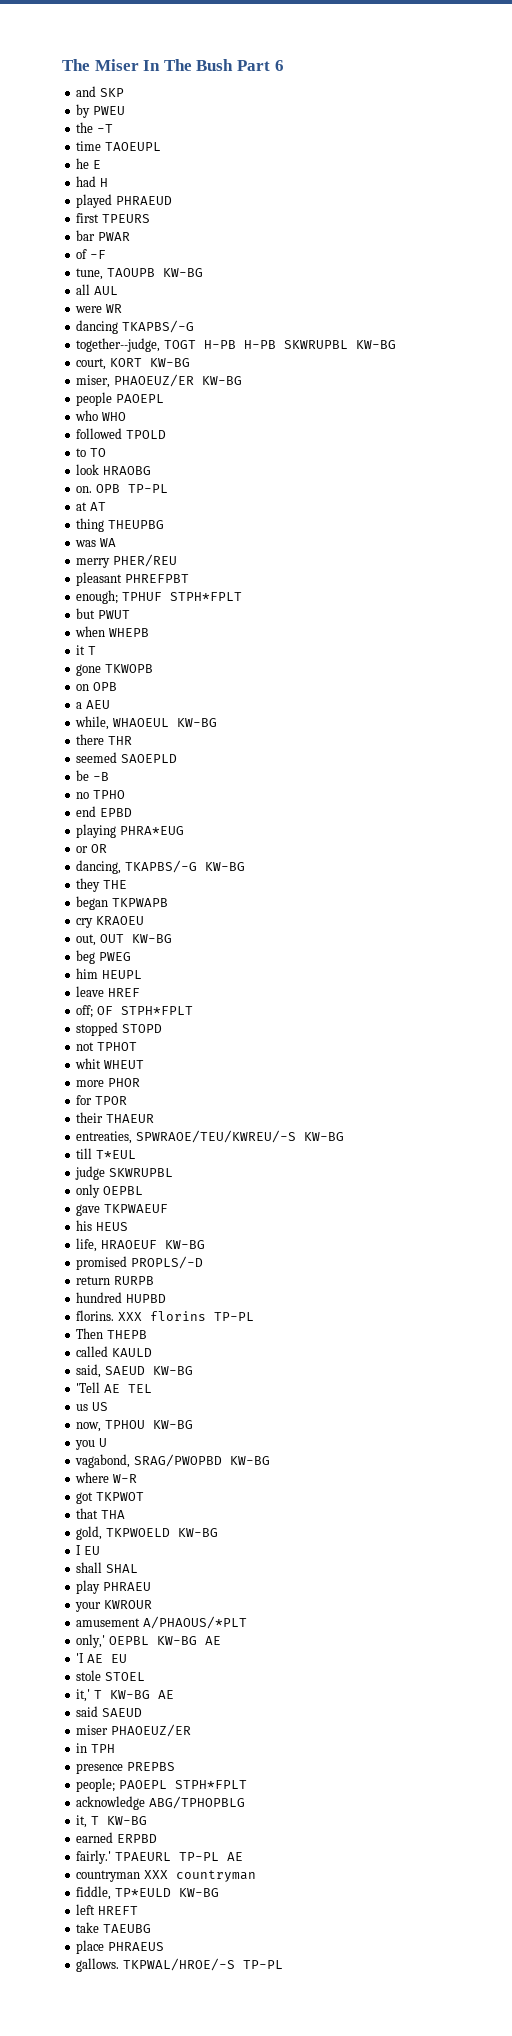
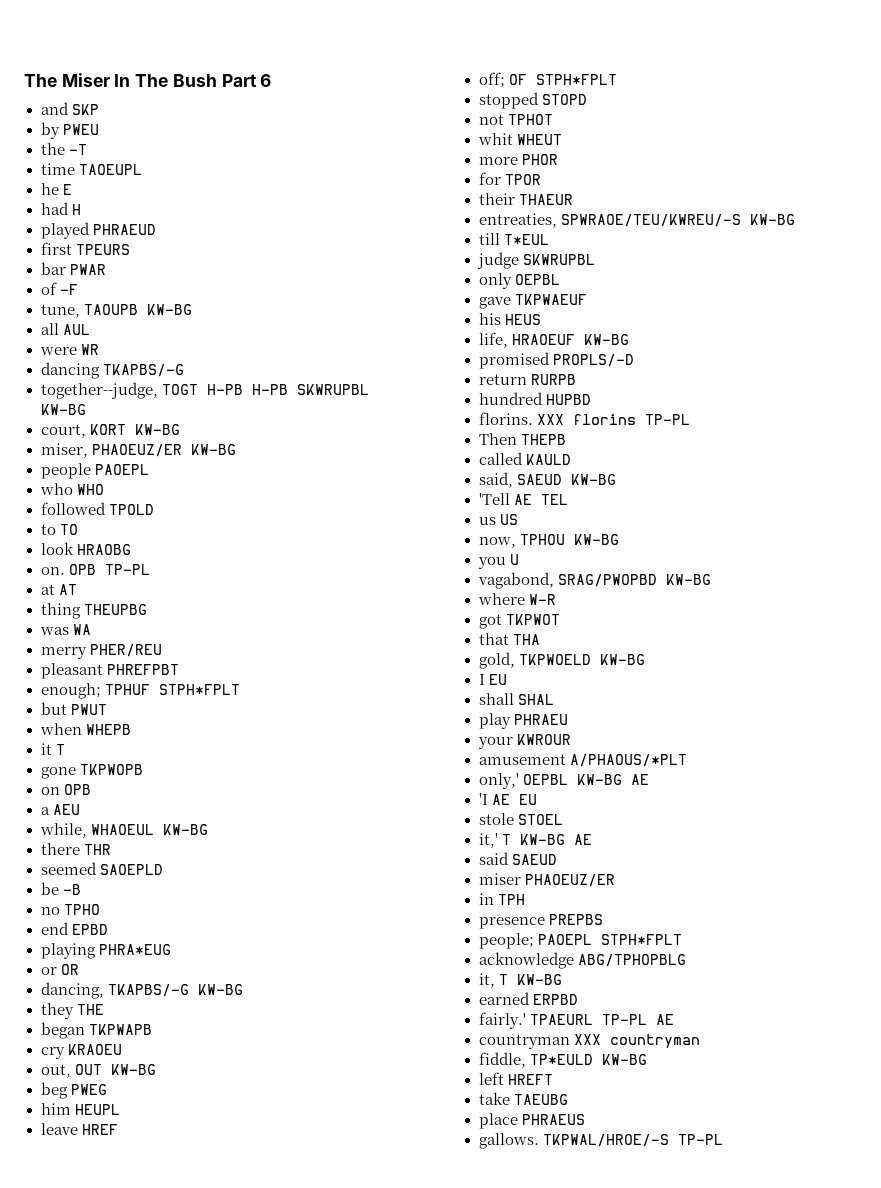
- gone TKWOPB
+ gone TKPWOPB

